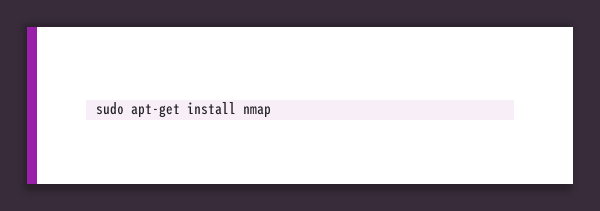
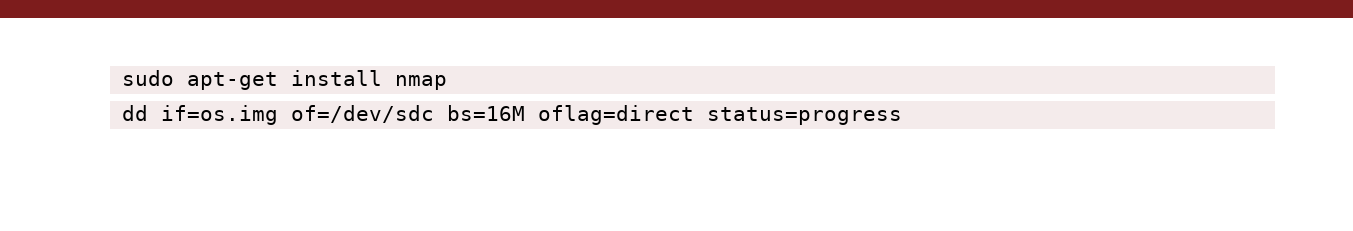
+ dd if=os.img of=/dev/sdc bs=16M oflag=direct status=progress

